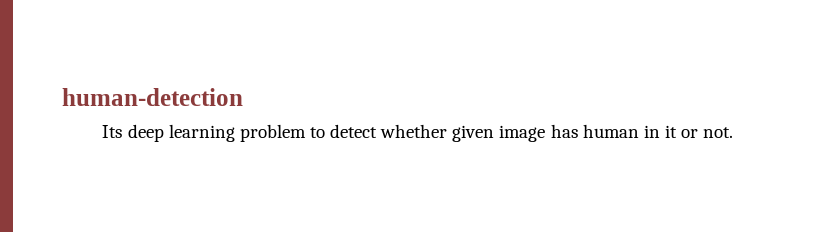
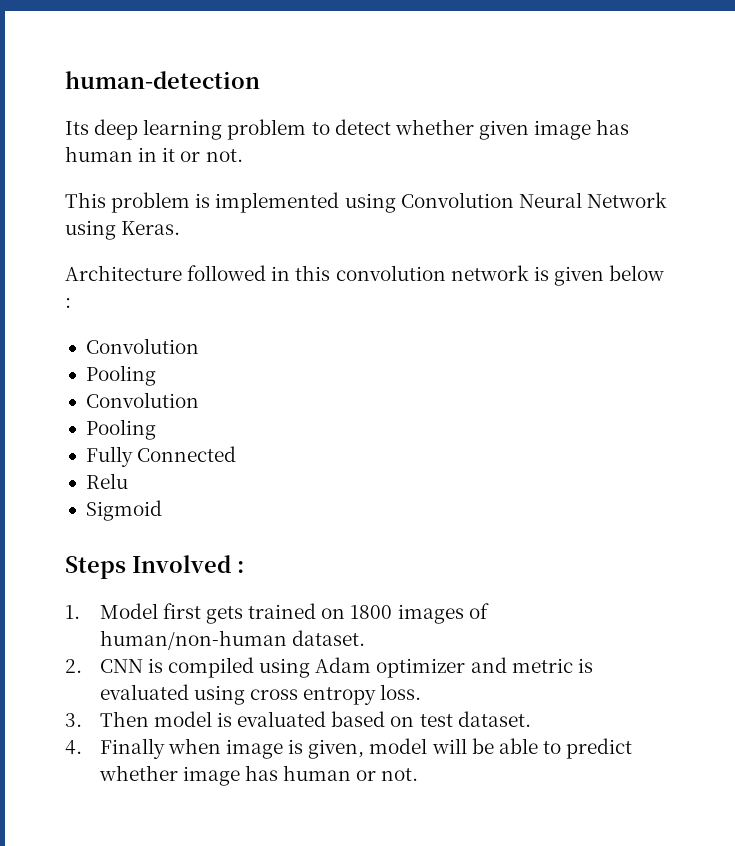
+ This problem is implemented using Convolution Neural Network using Keras.
+ Architecture followed in this convolution network is given below :
+ Convolution
+ Pooling
+ Convolution
+ Pooling
+ Fully Connected
+ Relu
+ Sigmoid
+ Steps Involved :
+ 1. Model first gets trained on 1800 images of human/non-human dataset.
+ 2. CNN is compiled using Adam optimizer and metric is evaluated using cross entropy loss.
+ 3. Then model is evaluated based on test dataset.
+ 4. Finally when image is given, model will be able to predict whether image has human or not.

